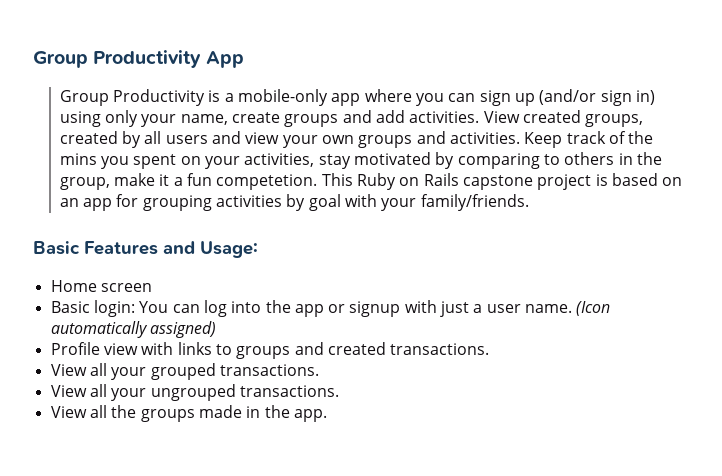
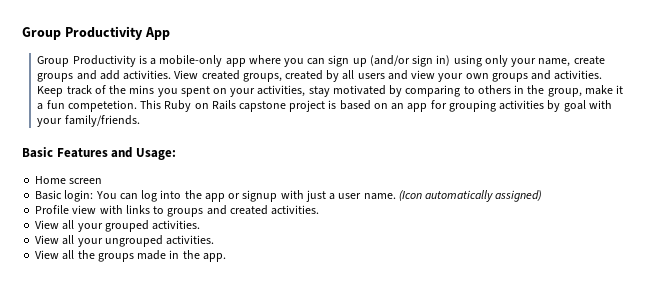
- Profile view with links to groups and created transactions.
+ Profile view with links to groups and created activities.
- View all your grouped transactions.
+ View all your grouped activities.
- View all your ungrouped transactions.
+ View all your ungrouped activities.

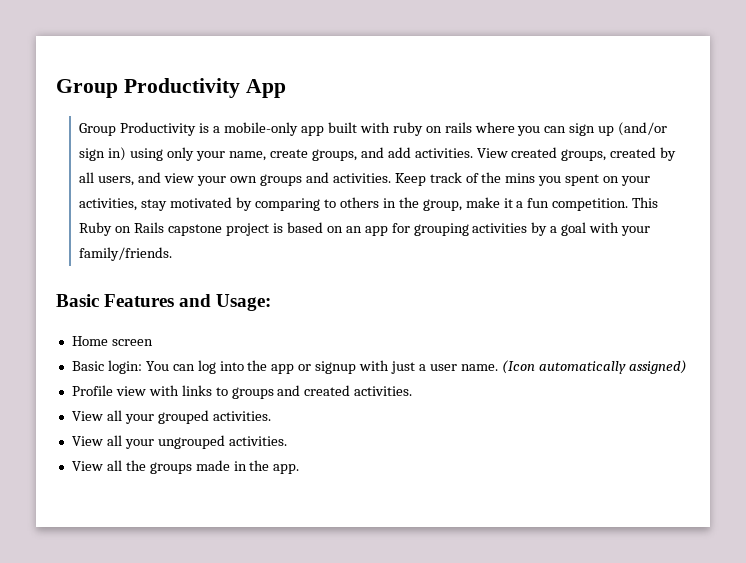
- Group Productivity is a mobile-only app where you can sign up (and/or sign in) using only your name, create groups and add activities.
+ Group Productivity is a mobile-only app built with ruby on rails where you can sign up (and/or sign in) using only your name, create groups, and add activities.
- View created groups, created by all users and view your own groups and activities.
+ View created groups, created by all users, and view your own groups and activities.
- Keep track of the mins you spent on your activities, stay motivated by comparing to others in the group, make it a fun competetion.
+ Keep track of the mins you spent on your activities, stay motivated by comparing to others in the group, make it a fun competition.
- This Ruby on Rails capstone project is based on an app for grouping activities by goal with your family/friends.
+ This Ruby on Rails capstone project is based on an app for grouping activities by a goal with your family/friends.

